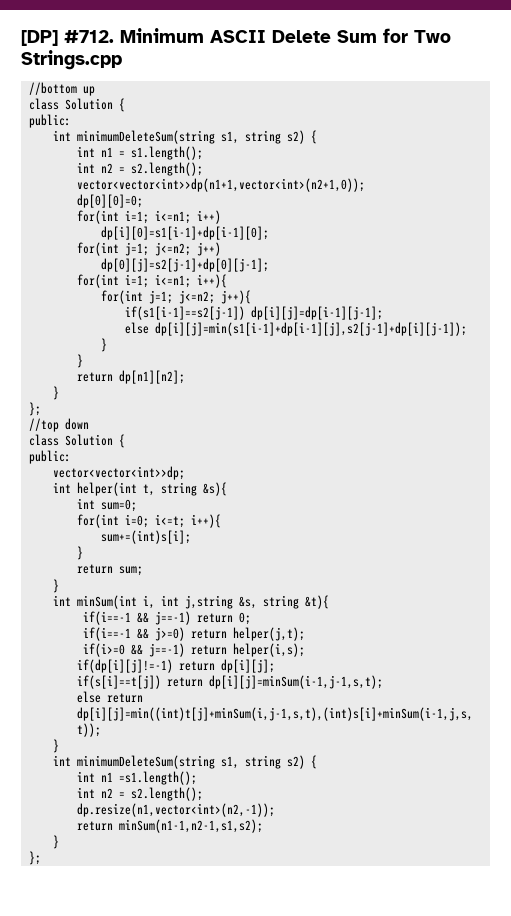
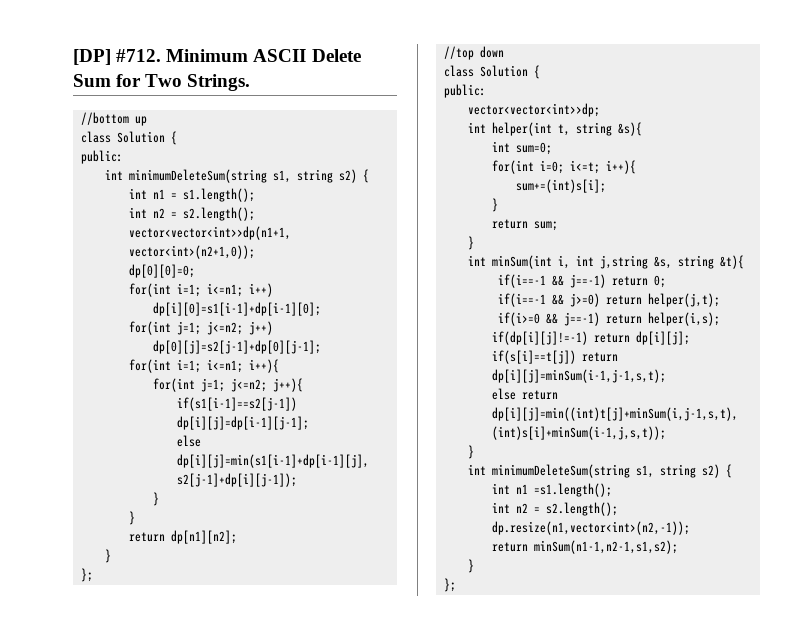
- Minimum ASCII Delete Sum for Two Strings.cpp
+ Minimum ASCII Delete Sum for Two Strings.

